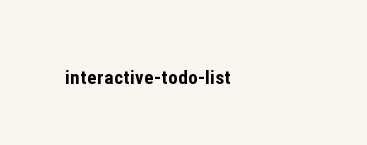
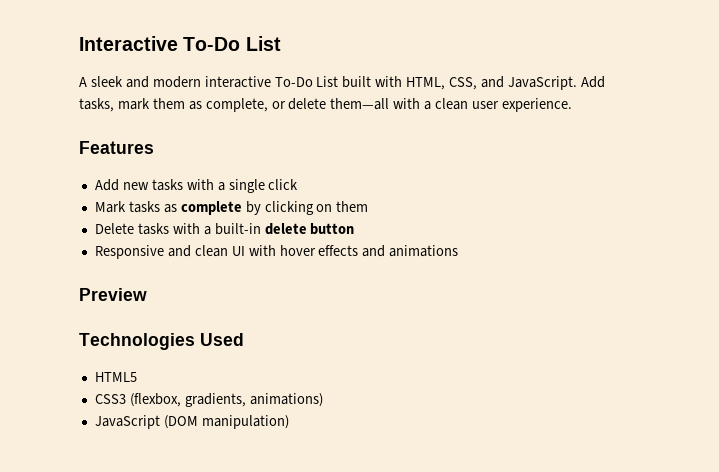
- interactive-todo-list
+ Interactive To-Do List
+ A sleek and modern interactive To-Do List built with HTML, CSS, and JavaScript. Add tasks, mark them as complete, or delete them—all with a clean user experience.
+ Features
+ Add new tasks with a single click
+ Mark tasks as complete by clicking on them
+ Delete tasks with a built-in delete button
+ Responsive and clean UI with hover effects and animations
+ Preview
+ Technologies Used
+ HTML5
+ CSS3 (flexbox, gradients, animations)
+ JavaScript (DOM manipulation)

